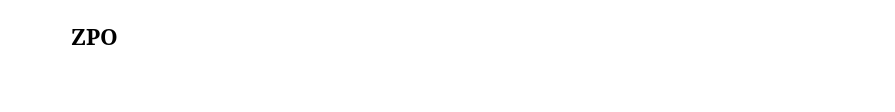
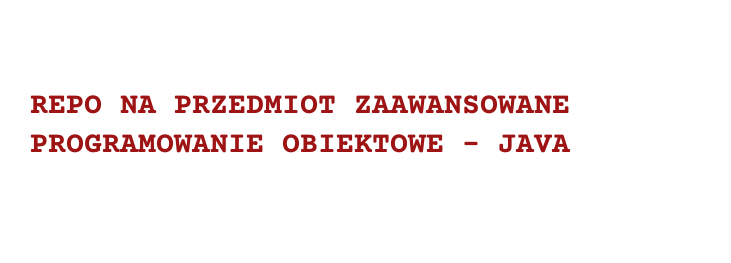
- ZPO
+ REPO NA PRZEDMIOT ZAAWANSOWANE PROGRAMOWANIE OBIEKTOWE - JAVA

